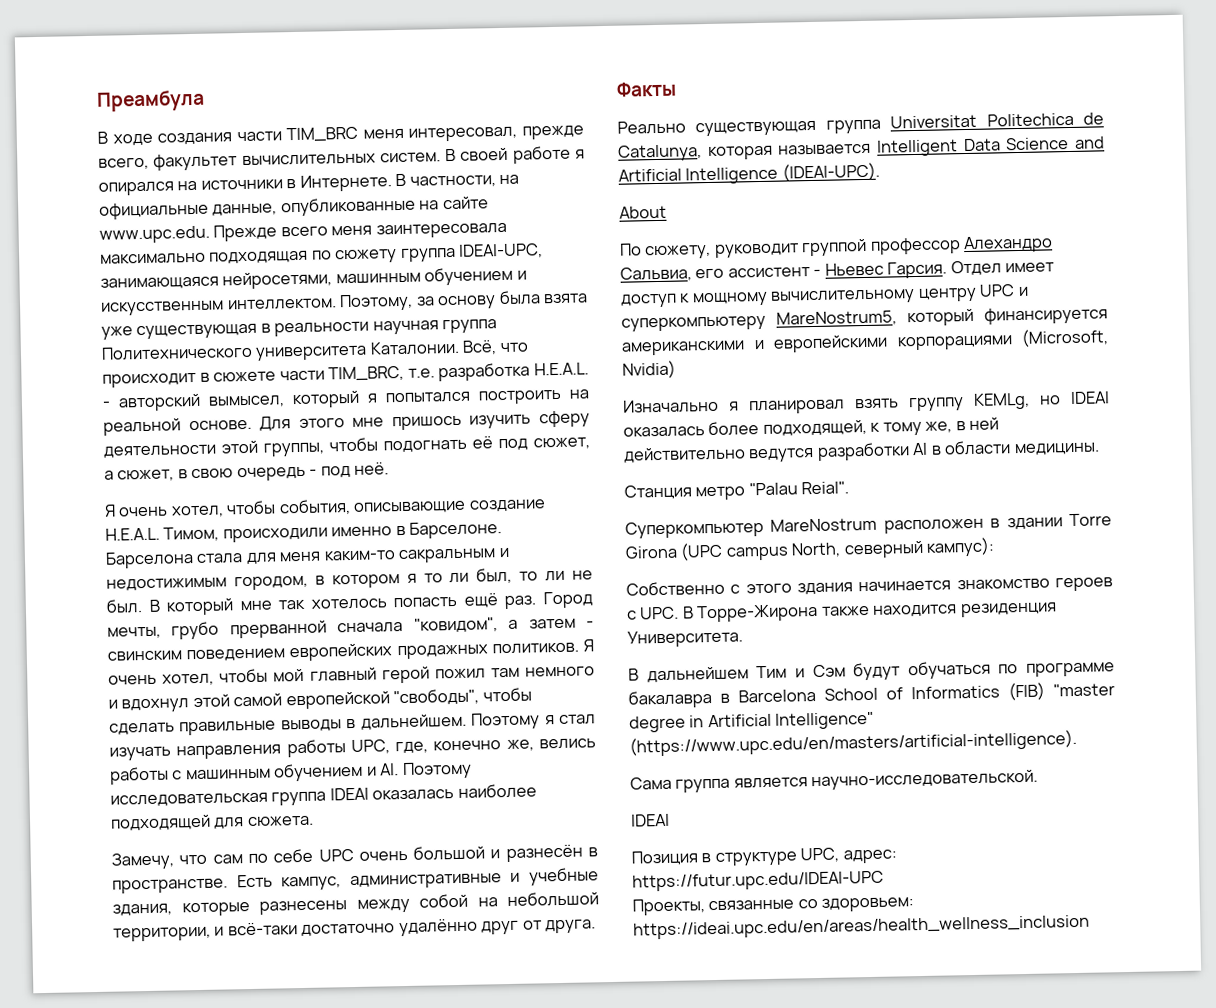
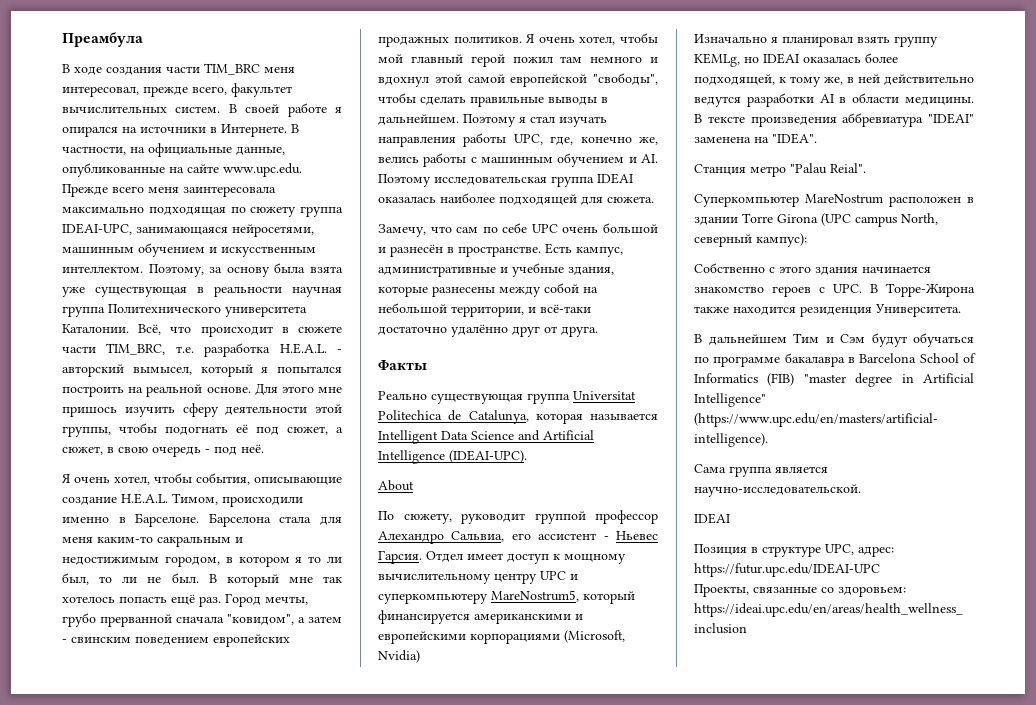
+ В тексте произведения аббревиатура "IDEAI" заменена на "IDEA".

